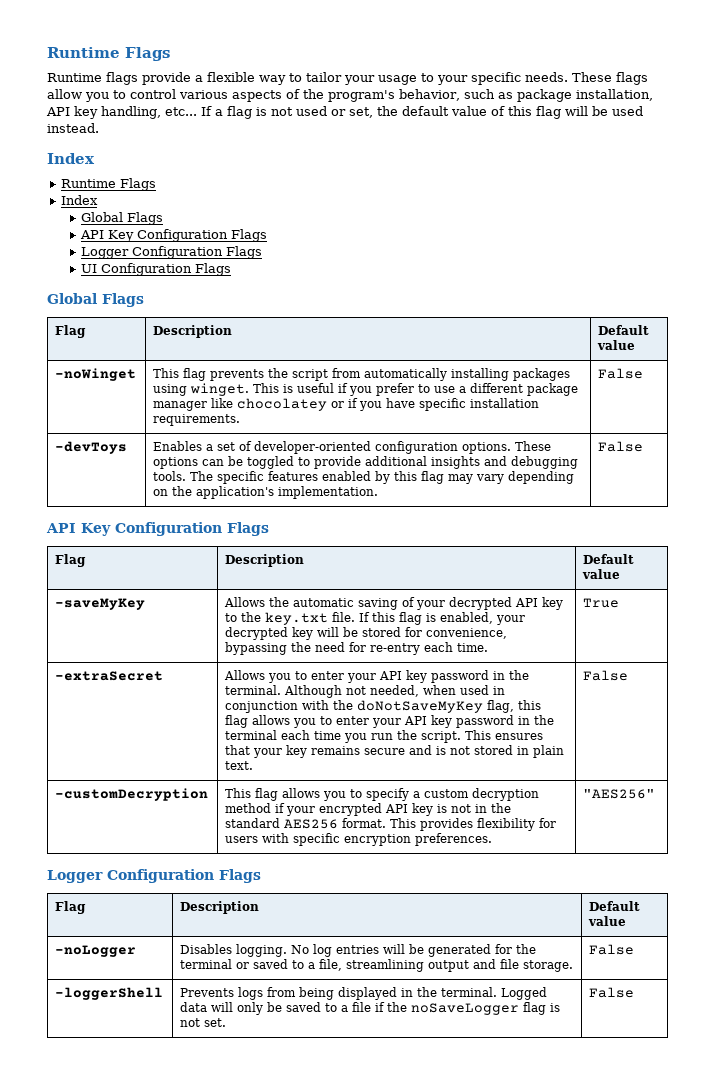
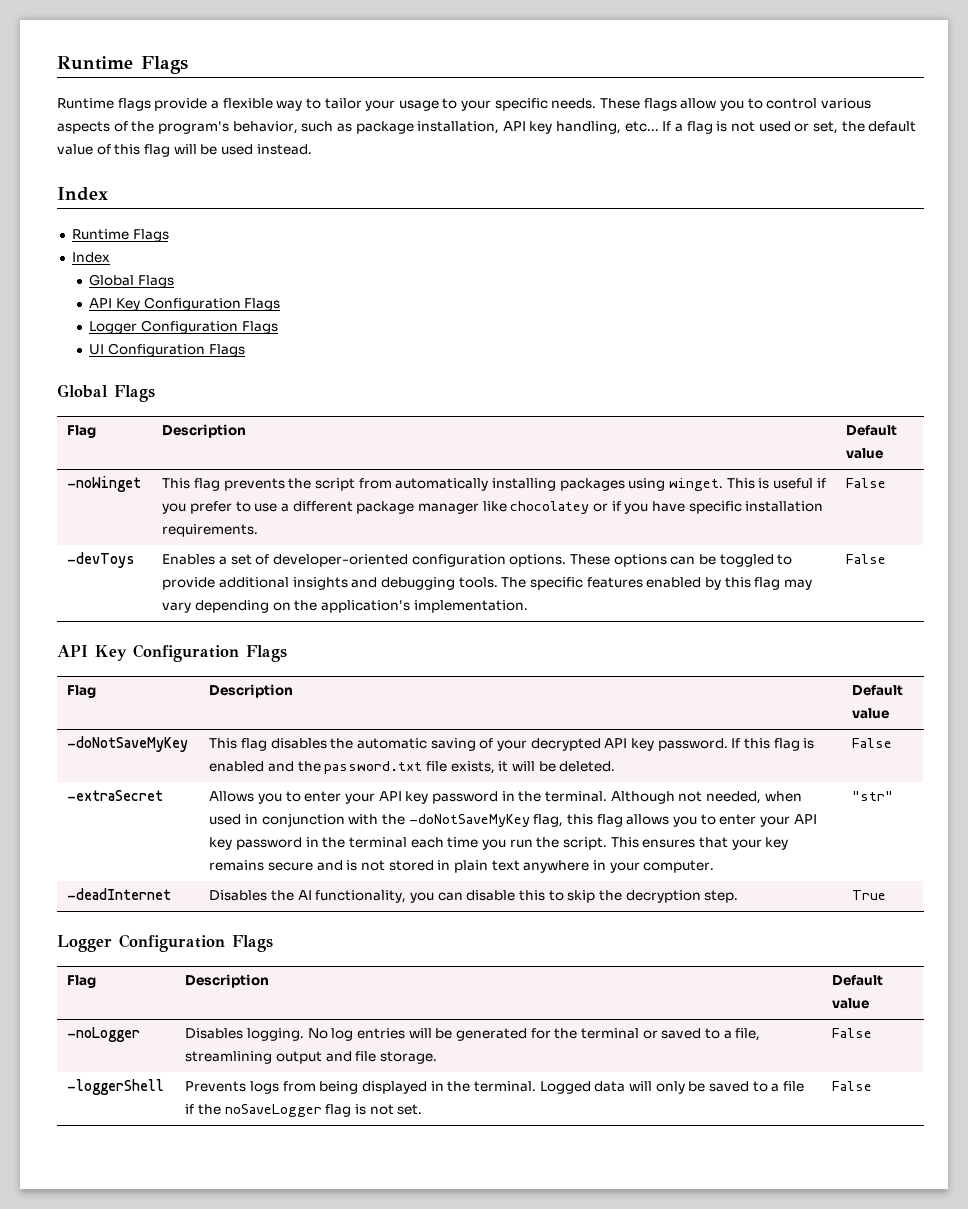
- -saveMyKey | Allows the automatic saving of your decrypted API key to the key.txt file. If this flag is enabled, your decrypted key will be stored for convenience, bypassing the need for re-entry each time. | True
+ -doNotSaveMyKey | This flag disables the automatic saving of your decrypted API key password. If this flag is enabled and the password.txt file exists, it will be deleted. | False
- Although not needed, when used in conjunction with the doNotSaveMyKey flag, this flag allows you to enter your API key password in the terminal each time you run the script.
+ Although not needed, when used in conjunction with the -doNotSaveMyKey flag, this flag allows you to enter your API key password in the terminal each time you run the script.
- This ensures that your key remains secure and is not stored in plain text. | False
- -customDecryption | This flag allows you to specify a custom decryption method if your encrypted API key is not in the standard AES256 format. This provides flexibility for users with specific encryption preferences. | "AES256"
+ This ensures that your key remains secure and is not stored in plain text anywhere in your computer. | "str"
+ -deadInternet | Disables the AI functionality, you can disable this to skip the decryption step. | True

